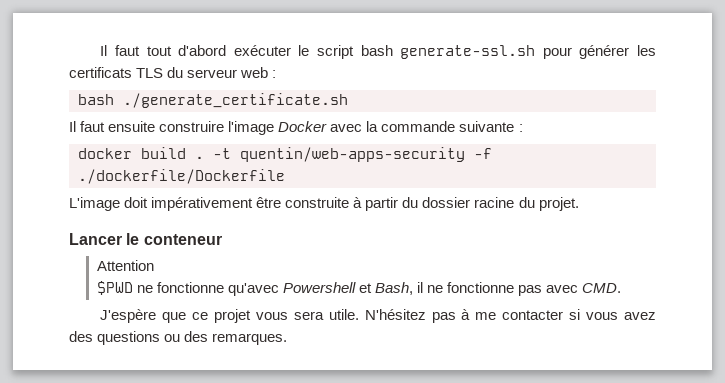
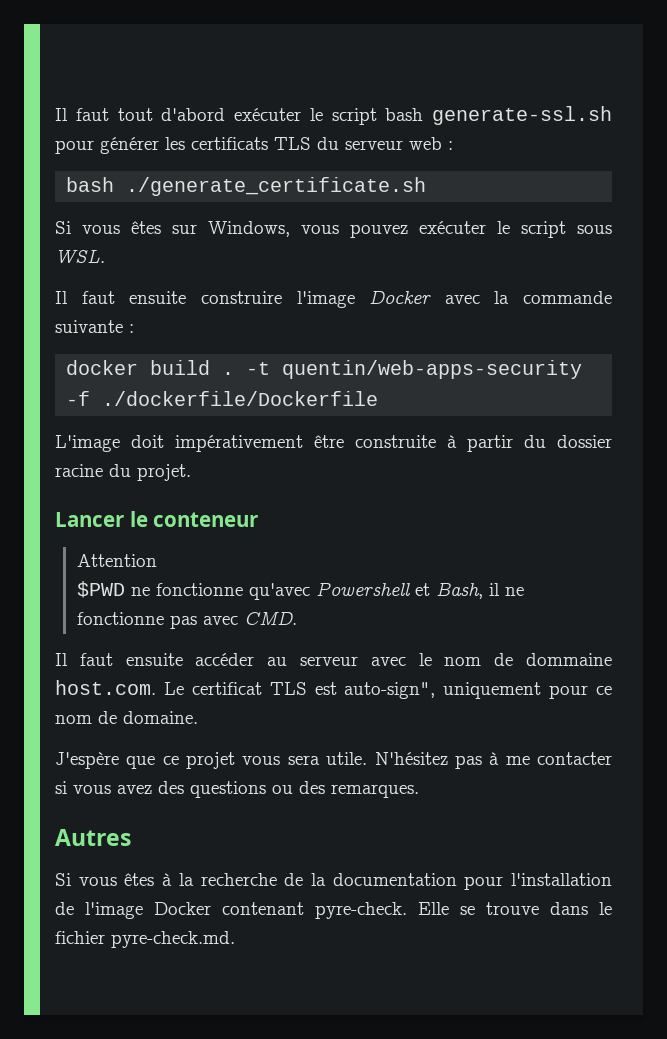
+ Si vous êtes sur Windows, vous pouvez exécuter le script sous WSL.
+ Il faut ensuite accéder au serveur avec le nom de dommaine host.com. Le certificat TLS est auto-sign", uniquement pour ce nom de domaine.
+ Autres
+ Si vous êtes à la recherche de la documentation pour l'installation de l'image Docker contenant pyre-check. Elle se trouve dans le fichier pyre-check.md.

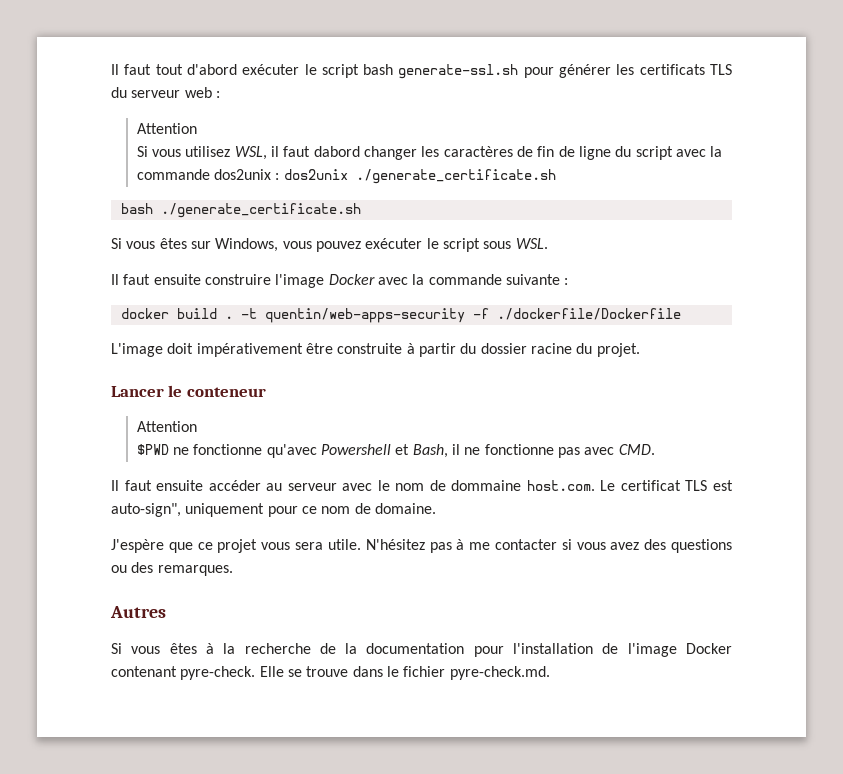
  Il faut tout d'abord exécuter le script bash generate-ssl.sh pour générer les certificats TLS du serveur web :
+ Attention
+ Si vous utilisez WSL, il faut dabord changer les caractères de fin de ligne du script avec la commande dos2unix : dos2unix ./generate_certificate.sh

